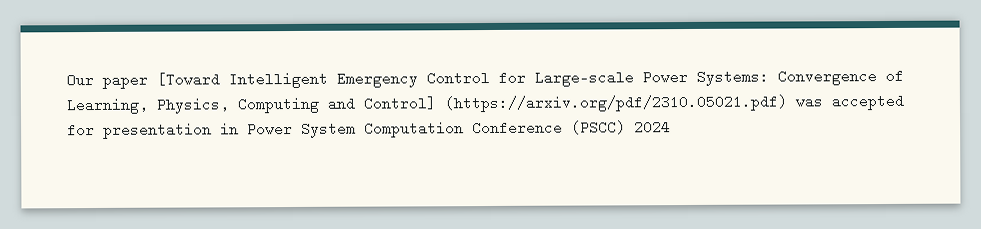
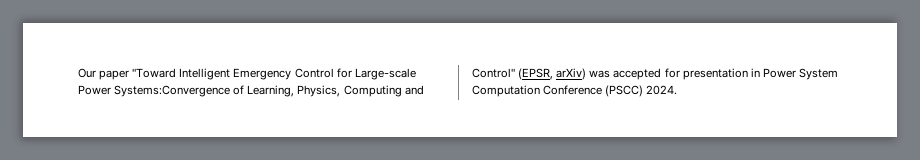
- Our paper [Toward Intelligent Emergency Control for Large-scale Power Systems: Convergence of Learning, Physics, Computing and Control] (https://arxiv.org/pdf/2310.05021.pdf) was accepted for presentation in Power System Computation Conference (PSCC) 2024
+ Our paper "Toward Intelligent Emergency Control for Large-scale Power Systems:Convergence of Learning, Physics, Computing and Control" (EPSR, arXiv) was accepted for presentation in Power System Computation Conference (PSCC) 2024.

